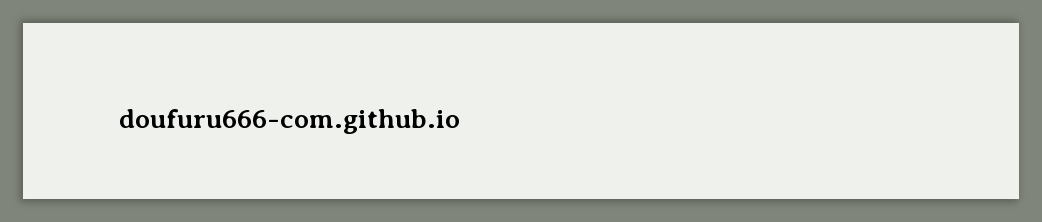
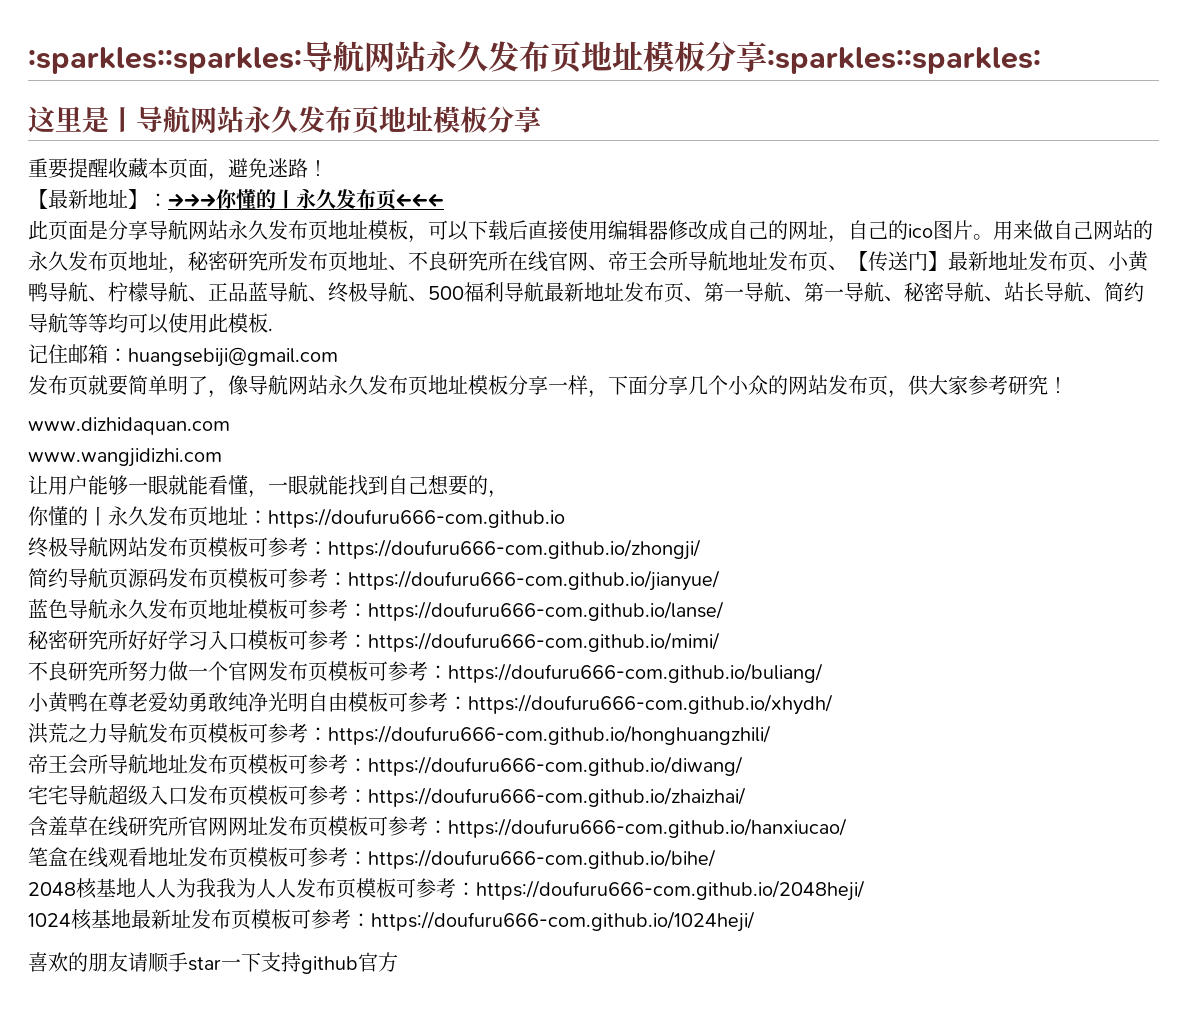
- doufuru666-com.github.io
+ :sparkles::sparkles:导航网站永久发布页地址模板分享:sparkles::sparkles:
+ 这里是丨导航网站永久发布页地址模板分享
+ 重要提醒收藏本页面，避免迷路！
+ 【最新地址】：→→→你懂的丨永久发布页←←←
+ 此页面是分享导航网站永久发布页地址模板，可以下载后直接使用编辑器修改成自己的网址，自己的ico图片。用来做自己网站的永久发布页地址，秘密研究所发布页地址、不良研究所在线官网、帝王会所导航地址发布页、【传送门】最新地址发布页、小黄鸭导航、柠檬导航、正品蓝导航、终极导航、500福利导航最新地址发布页、第一导航、第一导航、秘密导航、站长导航、简约导航等等均可以使用此模板.
+ 记住邮箱：huangsebiji@gmail.com
+ 发布页就要简单明了，像导航网站永久发布页地址模板分享一样，下面分享几个小众的网站发布页，供大家参考研究！
+ www.dizhidaquan.com
+ www.wangjidizhi.com
+ 让用户能够一眼就能看懂，一眼就能找到自己想要的，
+ 你懂的丨永久发布页地址：https://doufuru666-com.github.io
+ 终极导航网站发布页模板可参考：https://doufuru666-com.github.io/zhongji/
+ 简约导航页源码发布页模板可参考：https://doufuru666-com.github.io/jianyue/
+ 蓝色导航永久发布页地址模板可参考：https://doufuru666-com.github.io/lanse/
+ 秘密研究所好好学习入口模板可参考：https://doufuru666-com.github.io/mimi/
+ 不良研究所努力做一个官网发布页模板可参考：https://doufuru666-com.github.io/buliang/
+ 小黄鸭在尊老爱幼勇敢纯净光明自由模板可参考：https://doufuru666-com.github.io/xhydh/
+ 洪荒之力导航发布页模板可参考：https://doufuru666-com.github.io/honghuangzhili/
+ 帝王会所导航地址发布页模板可参考：https://doufuru666-com.github.io/diwang/
+ 宅宅导航超级入口发布页模板可参考：https://doufuru666-com.github.io/zhaizhai/
+ 含羞草在线研究所官网网址发布页模板可参考：https://doufuru666-com.github.io/hanxiucao/
+ 笔盒在线观看地址发布页模板可参考：https://doufuru666-com.github.io/bihe/
+ 2048核基地人人为我我为人人发布页模板可参考：https://doufuru666-com.github.io/2048heji/
+ 1024核基地最新址发布页模板可参考：https://doufuru666-com.github.io/1024heji/
+ 喜欢的朋友请顺手star一下支持github官方

